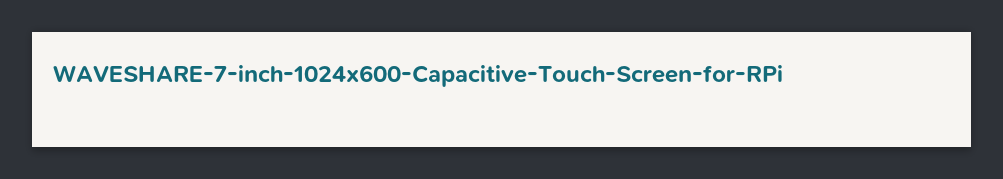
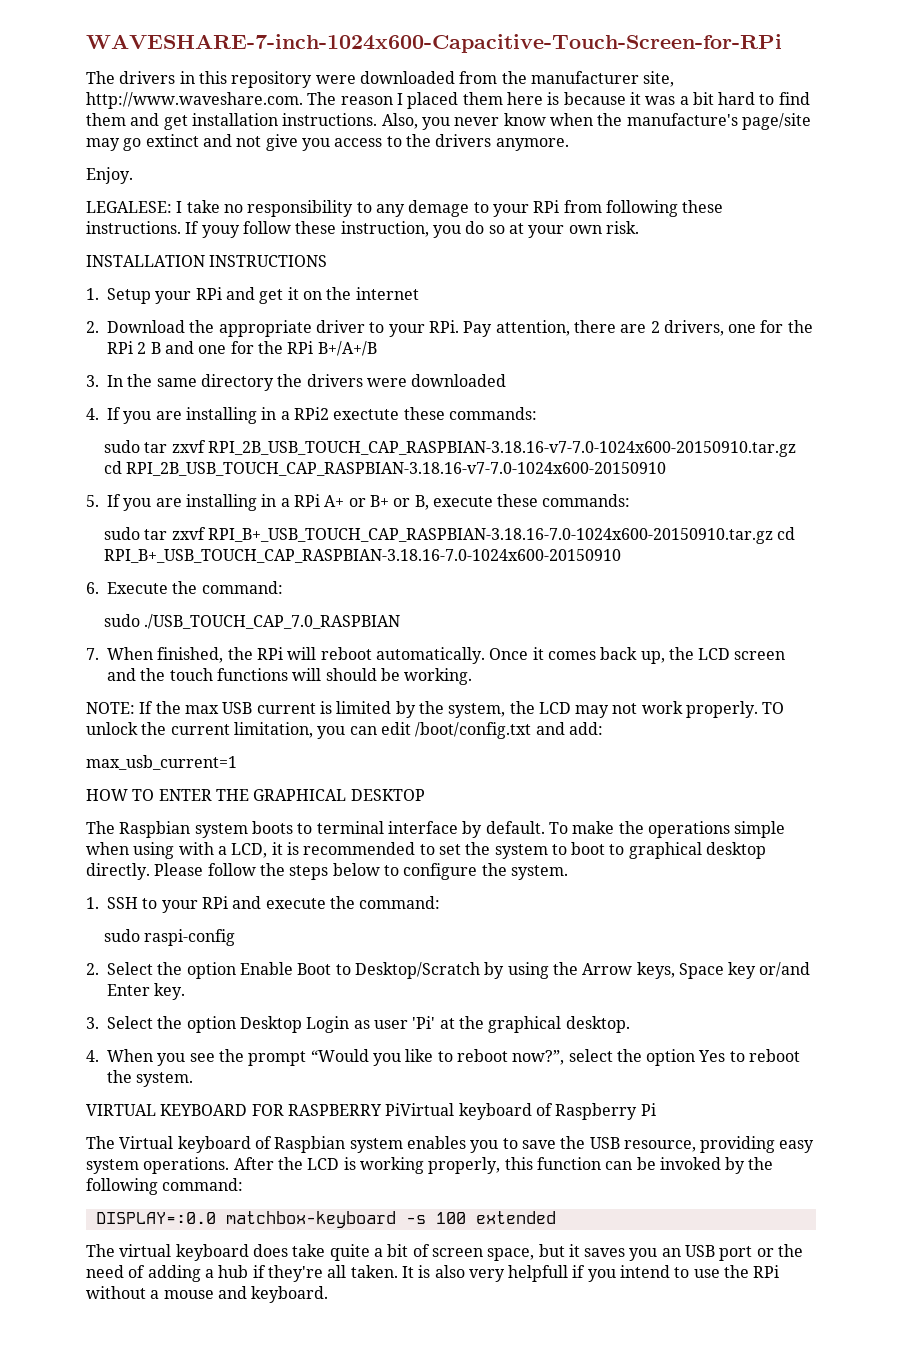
+ The drivers in this repository were downloaded from the manufacturer site, http://www.waveshare.com. The reason I placed them here is because it was a bit hard to find them and get installation instructions. Also, you never know when the manufacture's page/site may go extinct and not give you access to the drivers anymore.
+ Enjoy.
+ LEGALESE: I take no responsibility to any demage to your RPi from following these instructions. If youy follow these instruction, you do so at your own risk.
+ INSTALLATION INSTRUCTIONS
+ 1. Setup your RPi and get it on the internet
+ 2. Download the appropriate driver to your RPi. Pay attention, there are 2 drivers, one for the RPi 2 B and one for the RPi B+/A+/B
+ 3. In the same directory the drivers were downloaded
+ 4. If you are installing in a RPi2 exectute these commands:
+ sudo tar zxvf RPI_2B_USB_TOUCH_CAP_RASPBIAN-3.18.16-v7-7.0-1024x600-20150910.tar.gz cd RPI_2B_USB_TOUCH_CAP_RASPBIAN-3.18.16-v7-7.0-1024x600-20150910
+ 5. If you are installing in a RPi A+ or B+ or B, execute these commands:
+ sudo tar zxvf RPI_B+_USB_TOUCH_CAP_RASPBIAN-3.18.16-7.0-1024x600-20150910.tar.gz cd RPI_B+_USB_TOUCH_CAP_RASPBIAN-3.18.16-7.0-1024x600-20150910
+ 6. Execute the command:
+ sudo ./USB_TOUCH_CAP_7.0_RASPBIAN
+ 7. When finished, the RPi will reboot automatically. Once it comes back up, the LCD screen and the touch functions will should be working.
+ NOTE: If the max USB current is limited by the system, the LCD may not work properly. TO unlock the current limitation, you can edit /boot/config.txt and add:
+ max_usb_current=1
+ HOW TO ENTER THE GRAPHICAL DESKTOP
+ The Raspbian system boots to terminal interface by default. To make the operations simple when using with a LCD, it is recommended to set the system to boot to graphical desktop directly. Please follow the steps below to configure the system.
+ 1. SSH to your RPi and execute the command:
+ sudo raspi-config
+ 2. Select the option Enable Boot to Desktop/Scratch by using the Arrow keys, Space key or/and Enter key.
+ 3. Select the option Desktop Login as user 'Pi' at the graphical desktop.
+ 4. When you see the prompt “Would you like to reboot now?”, select the option Yes to reboot the system.
+ VIRTUAL KEYBOARD FOR RASPBERRY PiVirtual keyboard of Raspberry Pi
+ The Virtual keyboard of Raspbian system enables you to save the USB resource, providing easy system operations. After the LCD is working properly, this function can be invoked by the following command:
+ DISPLAY=:0.0 matchbox-keyboard -s 100 extended
+ The virtual keyboard does take quite a bit of screen space, but it saves you an USB port or the need of adding a hub if they're all taken. It is also very helpfull if you intend to use the RPi without a mouse and keyboard.

